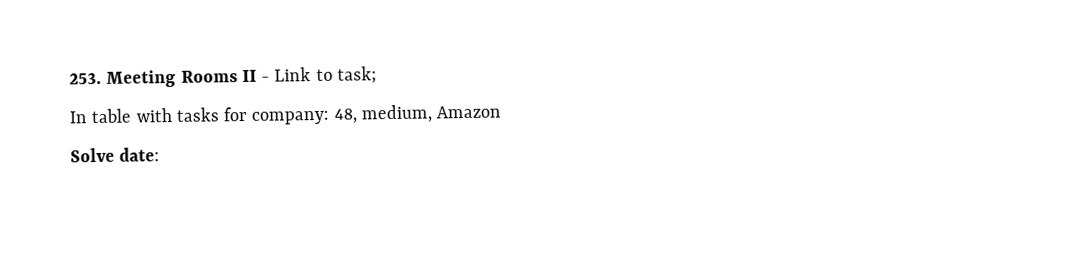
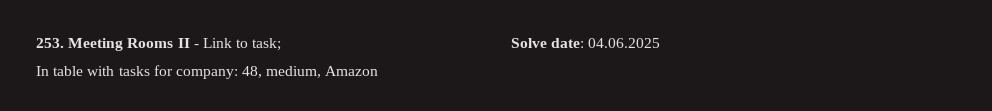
- Solve date:
+ Solve date: 04.06.2025

